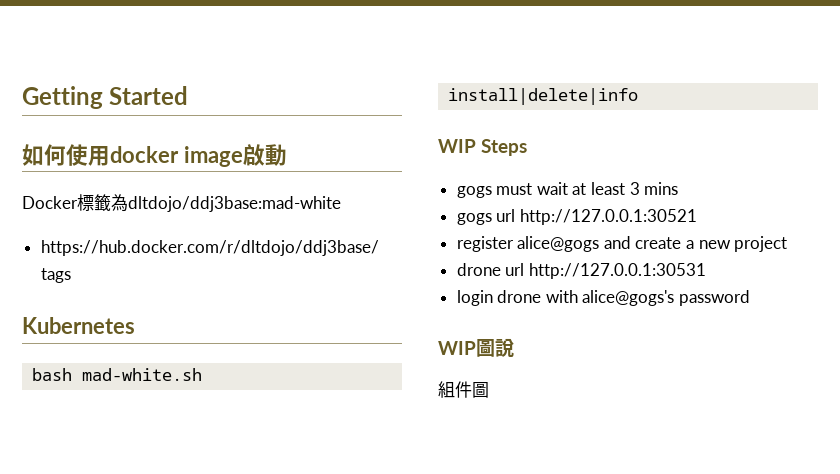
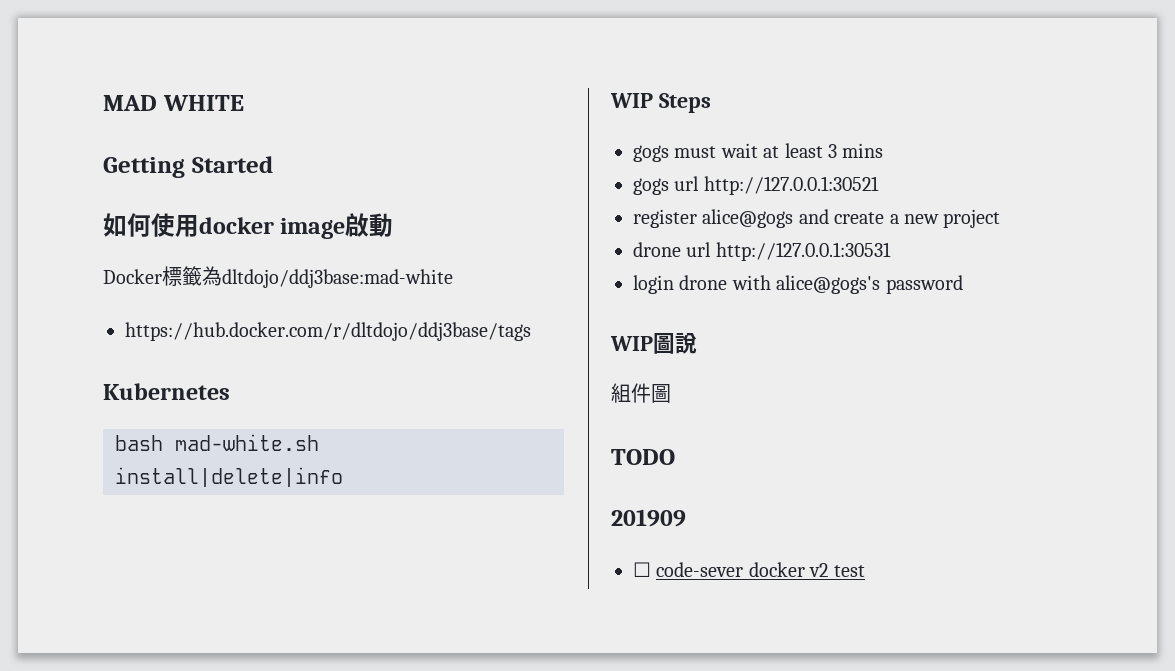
+ MAD WHITE
+ TODO
+ 201909
+ ☐ code-sever docker v2 test

